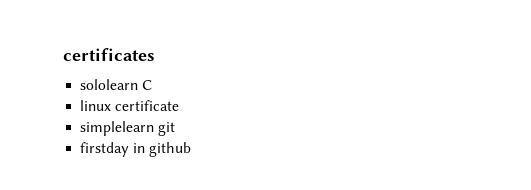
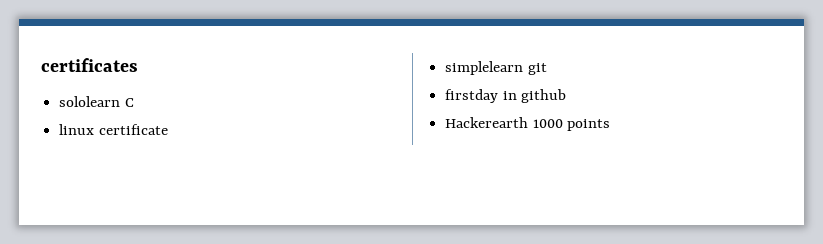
+ Hackerearth 1000 points

